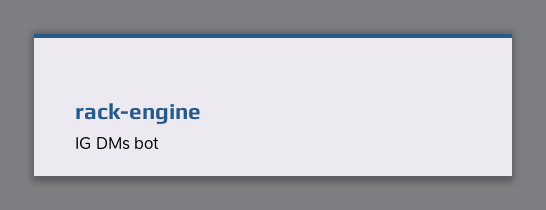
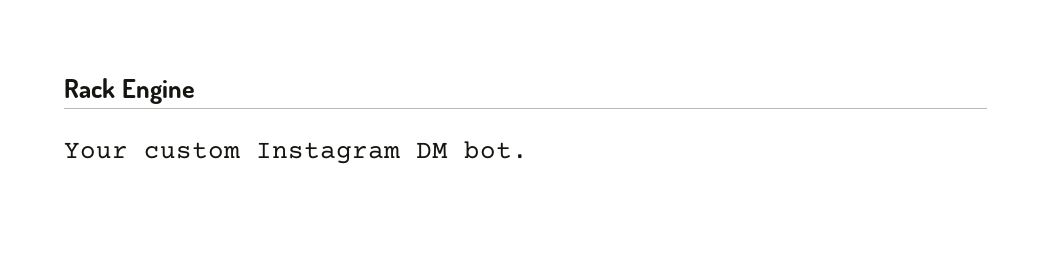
- rack-engine
- IG DMs bot
+ Rack Engine
+ Your custom Instagram DM bot.

